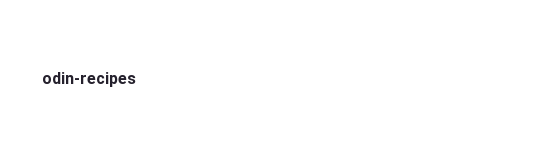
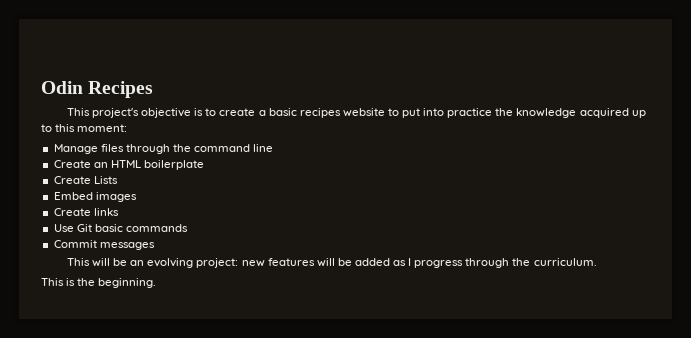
- odin-recipes
+ Odin Recipes
+ This project's objective is to create a basic recipes website to put into practice the knowledge acquired up to this moment:
+ Manage files through the command line
+ Create an HTML boilerplate
+ Create Lists
+ Embed images
+ Create links
+ Use Git basic commands
+ Commit messages
+ This will be an evolving project: new features will be added as I progress through the curriculum.
+ This is the beginning.

